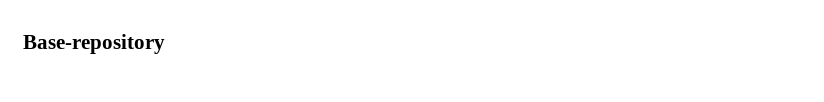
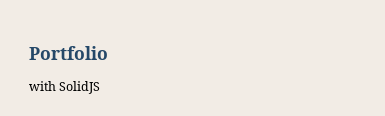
- Base-repository
+ Portfolio
+ with SolidJS

